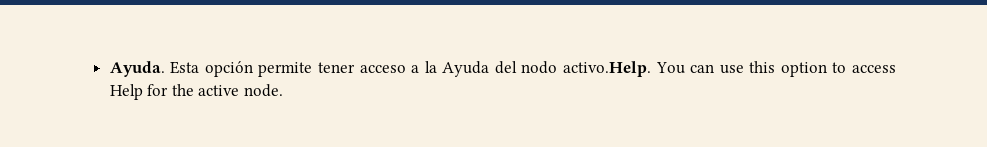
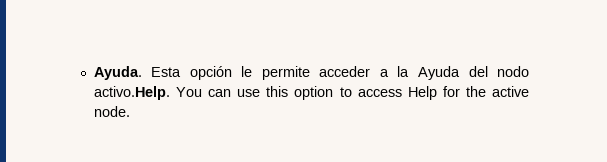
- Esta opción permite tener acceso a la Ayuda del nodo activo.Help. You can use this option to access Help for the active node.
+ Esta opción le permite acceder a la Ayuda del nodo activo.Help. You can use this option to access Help for the active node.

